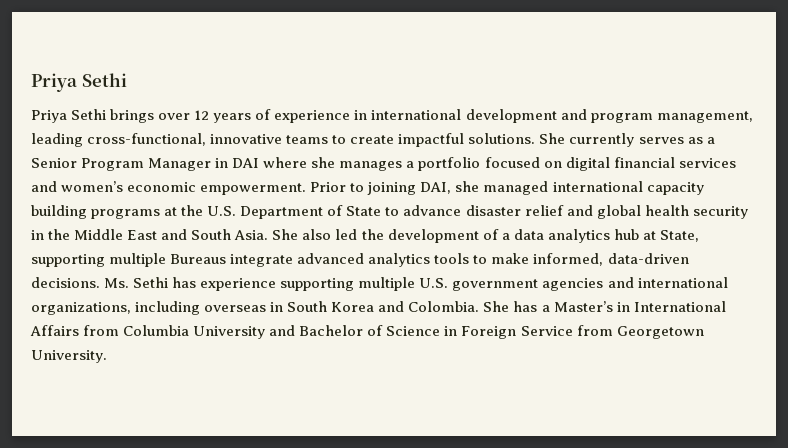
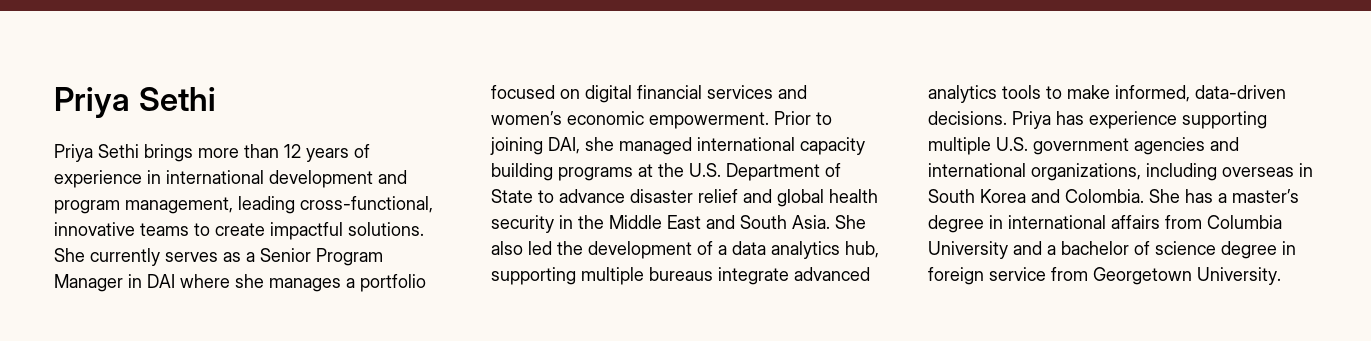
- Priya Sethi brings over 12 years of experience in international development and program management, leading cross-functional, innovative teams to create impactful solutions.
+ Priya Sethi brings more than 12 years of experience in international development and program management, leading cross-functional, innovative teams to create impactful solutions.
- She also led the development of a data analytics hub at State, supporting multiple Bureaus integrate advanced analytics tools to make informed, data-driven decisions.
+ She also led the development of a data analytics hub, supporting multiple bureaus integrate advanced analytics tools to make informed, data-driven decisions.
- Ms. Sethi has experience supporting multiple U.S. government agencies and international organizations, including overseas in South Korea and Colombia.
+ Priya has experience supporting multiple U.S. government agencies and international organizations, including overseas in South Korea and Colombia.
- She has a Master’s in International Affairs from Columbia University and Bachelor of Science in Foreign Service from Georgetown University.
+ She has a master’s degree in international affairs from Columbia University and a bachelor of science degree in foreign service from Georgetown University.

